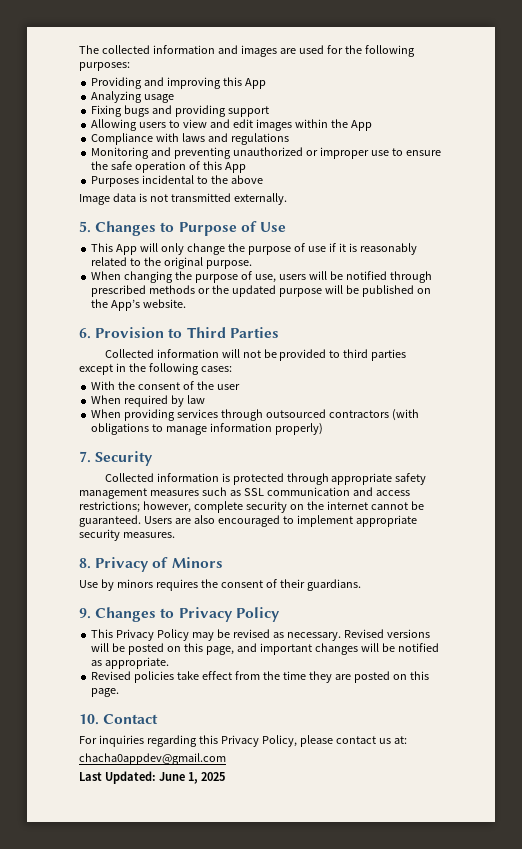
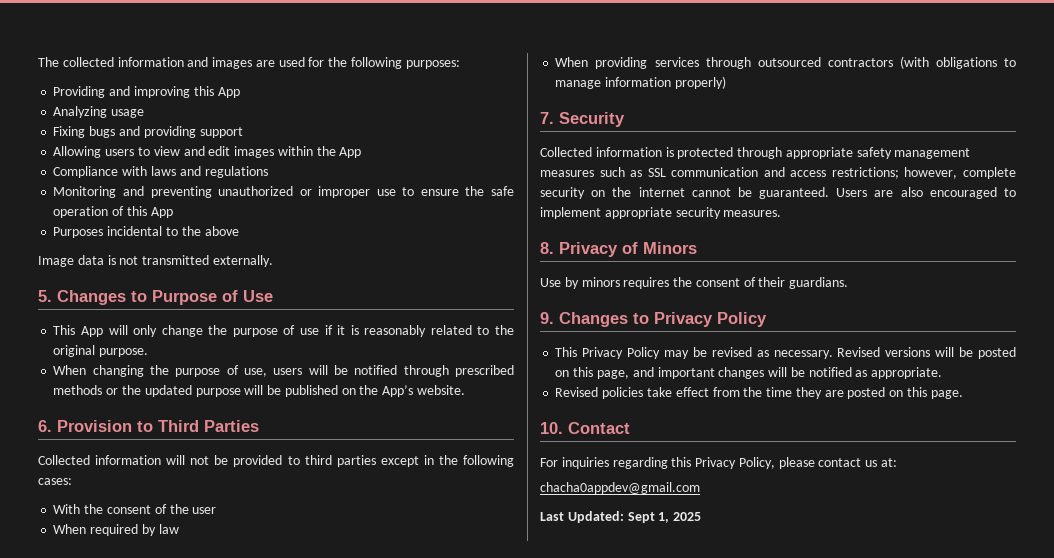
- Last Updated: June 1, 2025
+ Last Updated: Sept 1, 2025

